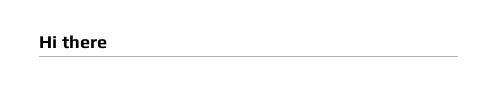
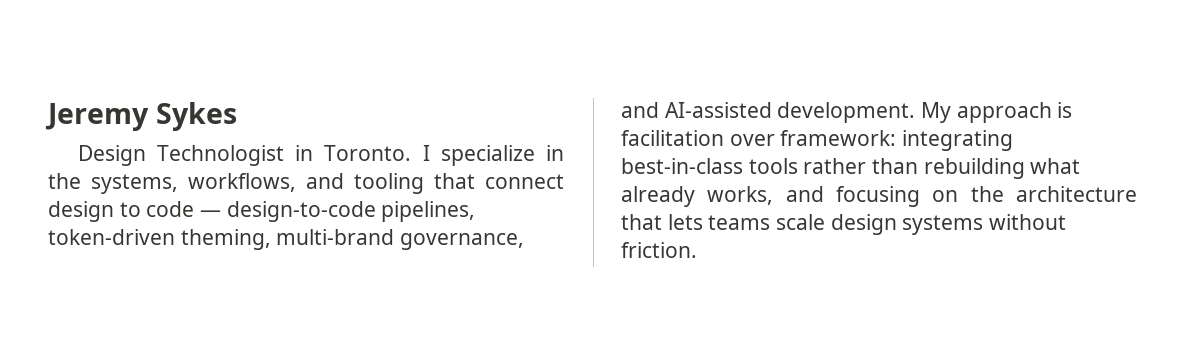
- Hi there
+ Jeremy Sykes
+ Design Technologist in Toronto. I specialize in the systems, workflows, and tooling that connect design to code — design-to-code pipelines, token-driven theming, multi-brand governance, and AI-assisted development. My approach is facilitation over framework: integrating best-in-class tools rather than rebuilding what already works, and focusing on the architecture that lets teams scale design systems without friction.

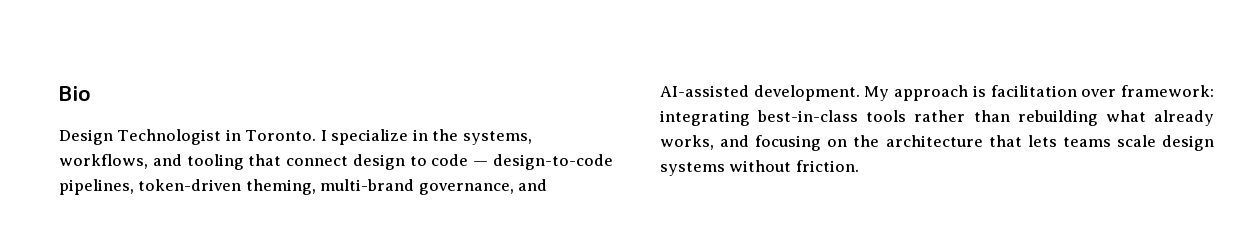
- Jeremy Sykes
+ Bio

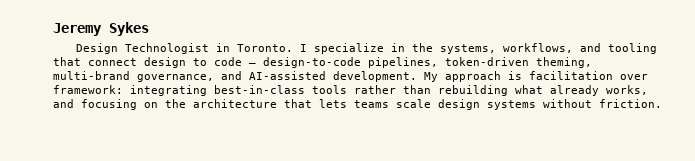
- Bio
+ Jeremy Sykes

